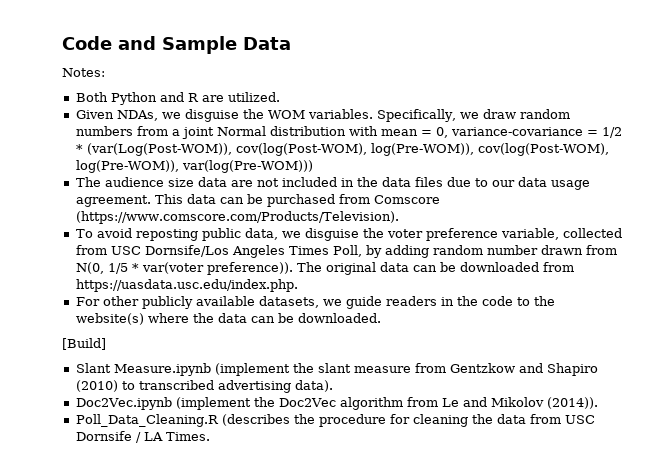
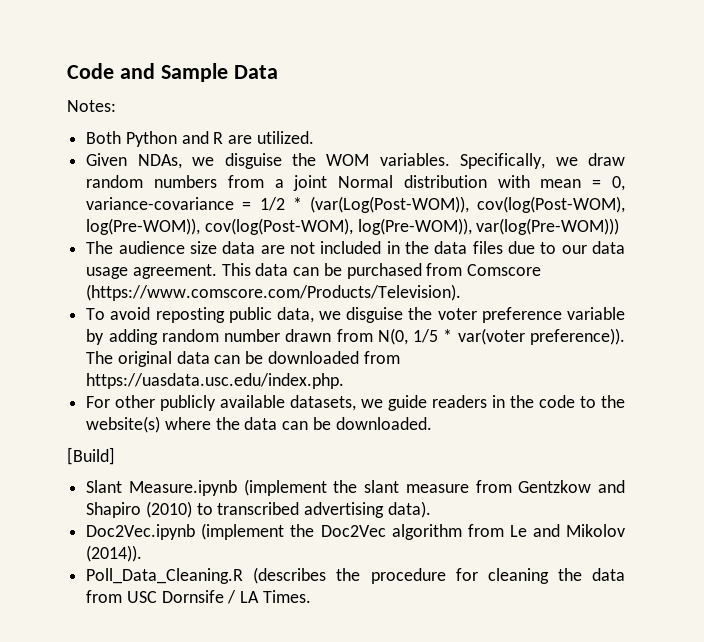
- To avoid reposting public data, we disguise the voter preference variable, collected from USC Dornsife/Los Angeles Times Poll, by adding random number drawn from N(0, 1/5 * var(voter preference)).
+ To avoid reposting public data, we disguise the voter preference variable by adding random number drawn from N(0, 1/5 * var(voter preference)).

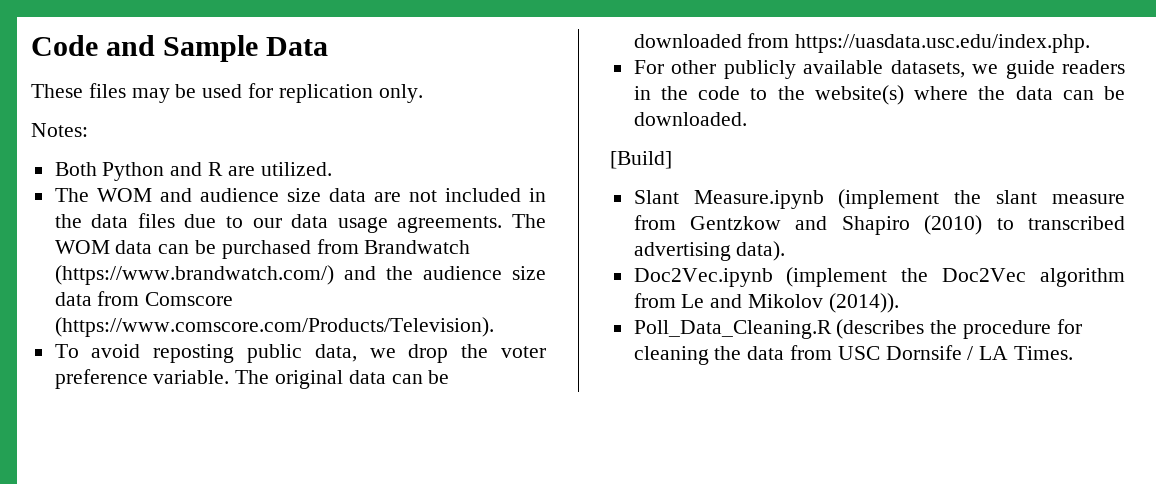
+ These files may be used for replication only.
- Given NDAs, we disguise the WOM variables. Specifically, we draw random numbers from a joint Normal distribution with mean = 0, variance-covariance = 1/2 * (var(Log(Post-WOM)), cov(log(Post-WOM), log(Pre-WOM)), cov(log(Post-WOM), log(Pre-WOM)), var(log(Pre-WOM)))
- The audience size data are not included in the data files due to our data usage agreement. This data can be purchased from Comscore (https://www.comscore.com/Products/Television).
+ The WOM and audience size data are not included in the data files due to our data usage agreements. The WOM data can be purchased from Brandwatch (https://www.brandwatch.com/) and the audience size data from Comscore (https://www.comscore.com/Products/Television).
- To avoid reposting public data, we disguise the voter preference variable by adding random number drawn from N(0, 1/5 * var(voter preference)).
+ To avoid reposting public data, we drop the voter preference variable.

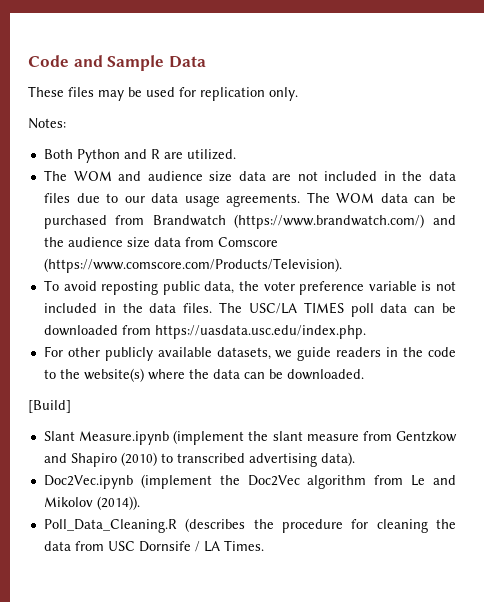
- To avoid reposting public data, we drop the voter preference variable. The original data can be downloaded from https://uasdata.usc.edu/index.php.
+ To avoid reposting public data, the voter preference variable is not included in the data files. The USC/LA TIMES poll data can be downloaded from https://uasdata.usc.edu/index.php.

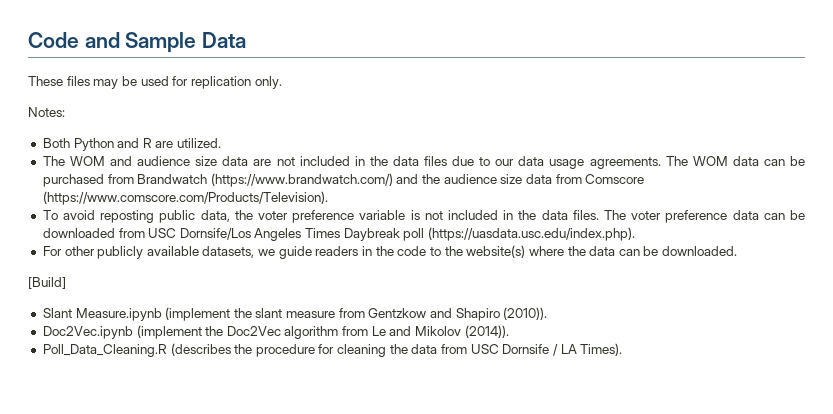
- The USC/LA TIMES poll data can be downloaded from https://uasdata.usc.edu/index.php.
+ The voter preference data can be downloaded from USC Dornsife/Los Angeles Times Daybreak poll (https://uasdata.usc.edu/index.php).
- Slant Measure.ipynb (implement the slant measure from Gentzkow and Shapiro (2010) to transcribed advertising data).
+ Slant Measure.ipynb (implement the slant measure from Gentzkow and Shapiro (2010)).
- Poll_Data_Cleaning.R (describes the procedure for cleaning the data from USC Dornsife / LA Times.
+ Poll_Data_Cleaning.R (describes the procedure for cleaning the data from USC Dornsife / LA Times).

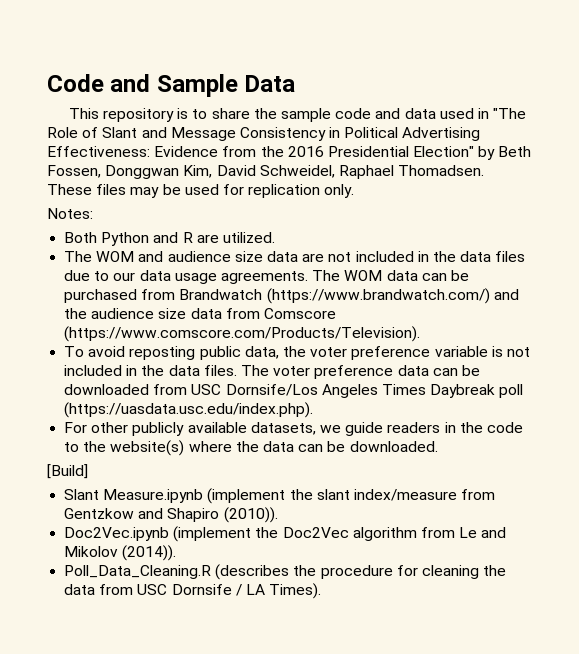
+ This repository is to share the sample code and data used in "The Role of Slant and Message Consistency in Political Advertising Effectiveness: Evidence from the 2016 Presidential Election" by Beth Fossen, Donggwan Kim, David Schweidel, Raphael Thomadsen.
- Slant Measure.ipynb (implement the slant measure from Gentzkow and Shapiro (2010)).
+ Slant Measure.ipynb (implement the slant index/measure from Gentzkow and Shapiro (2010)).

